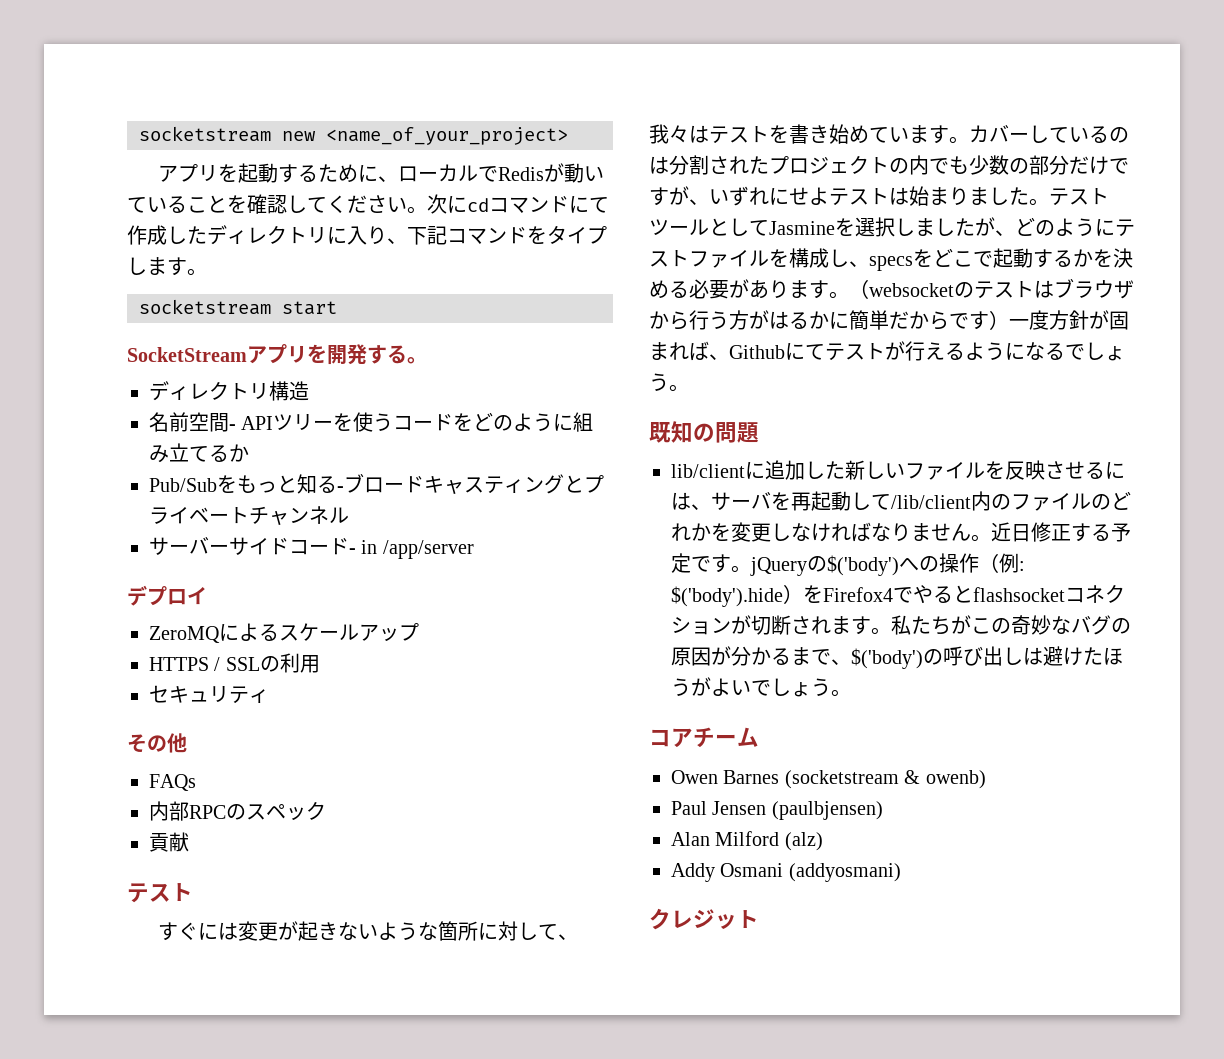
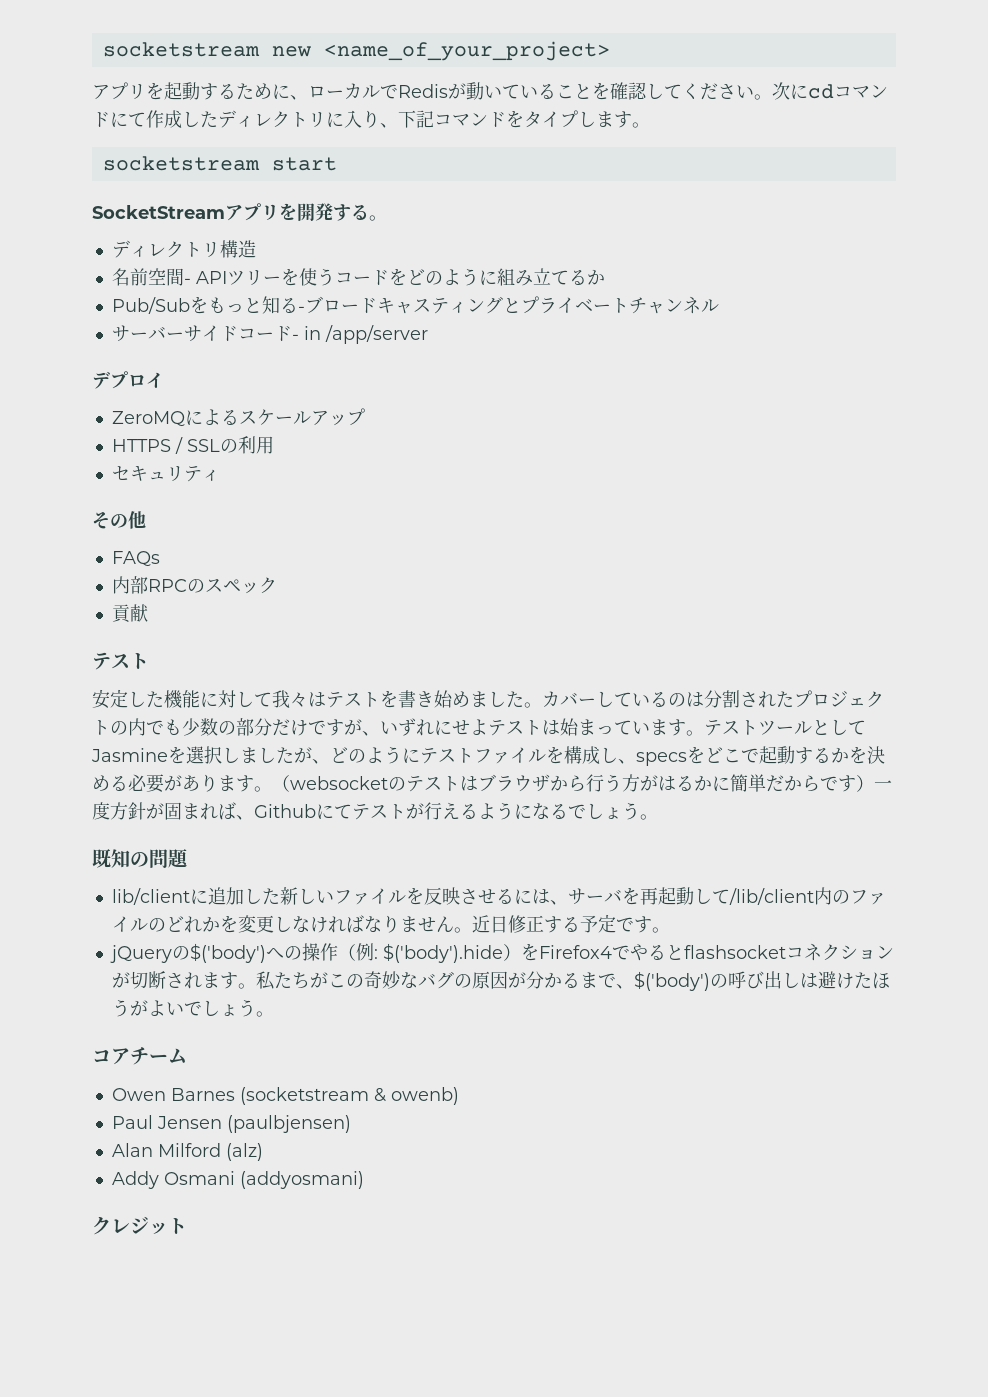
- すぐには変更が起きないような箇所に対して、我々はテストを書き始めています。
+ 安定した機能に対して我々はテストを書き始めました。
- カバーしているのは分割されたプロジェクトの内でも少数の部分だけですが、いずれにせよテストは始まりました。
+ カバーしているのは分割されたプロジェクトの内でも少数の部分だけですが、いずれにせよテストは始まっています。
- 近日修正する予定です。jQueryの$('body')への操作（例: $('body').hide）をFirefox4でやるとflashsocketコネクションが切断されます。
+ 近日修正する予定です。
+ jQueryの$('body')への操作（例: $('body').hide）をFirefox4でやるとflashsocketコネクションが切断されます。

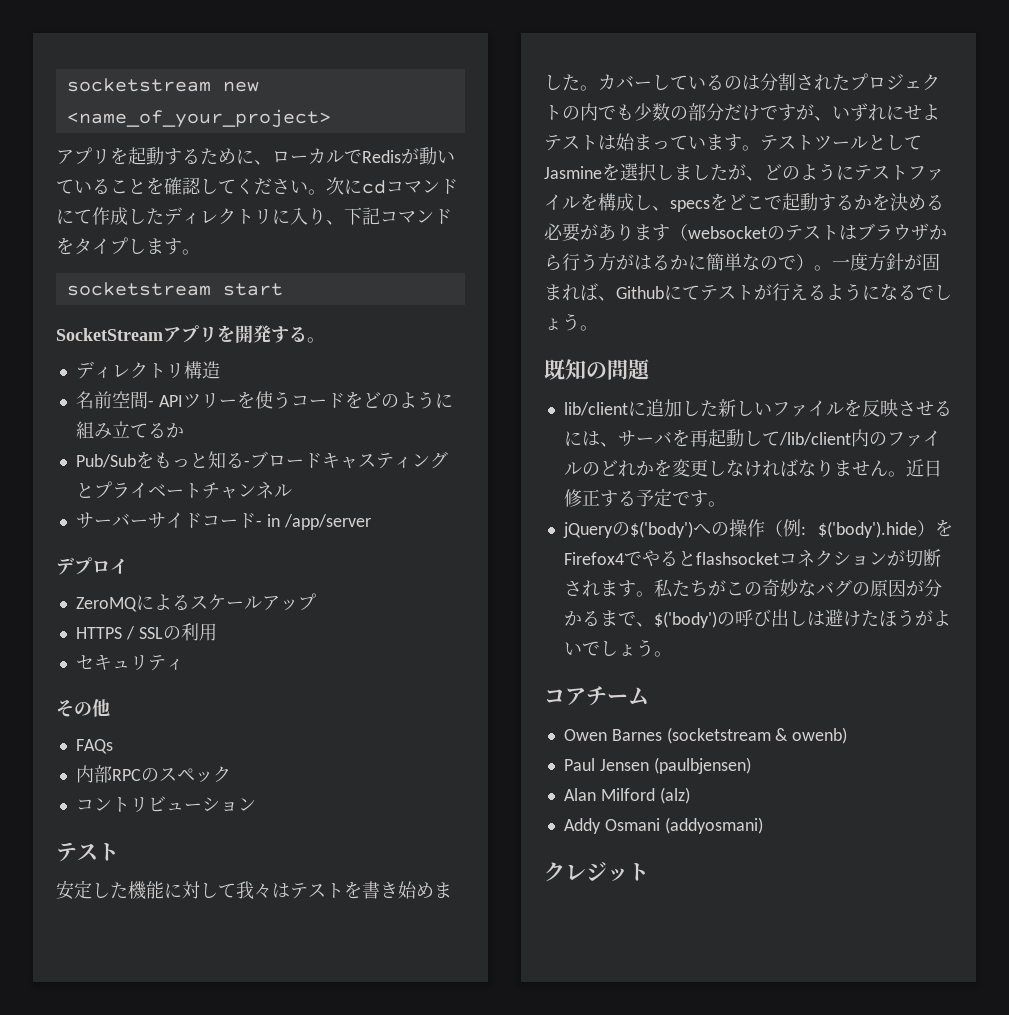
- 貢献
+ コントリビューション
- テストツールとしてJasmineを選択しましたが、どのようにテストファイルを構成し、specsをどこで起動するかを決める必要があります。（websocketのテストはブラウザから行う方がはるかに簡単だからです）一度方針が固まれば、Githubにてテストが行えるようになるでしょう。
+ テストツールとしてJasmineを選択しましたが、どのようにテストファイルを構成し、specsをどこで起動するかを決める必要があります（websocketのテストはブラウザから行う方がはるかに簡単なので）。一度方針が固まれば、Githubにてテストが行えるようになるでしょう。

